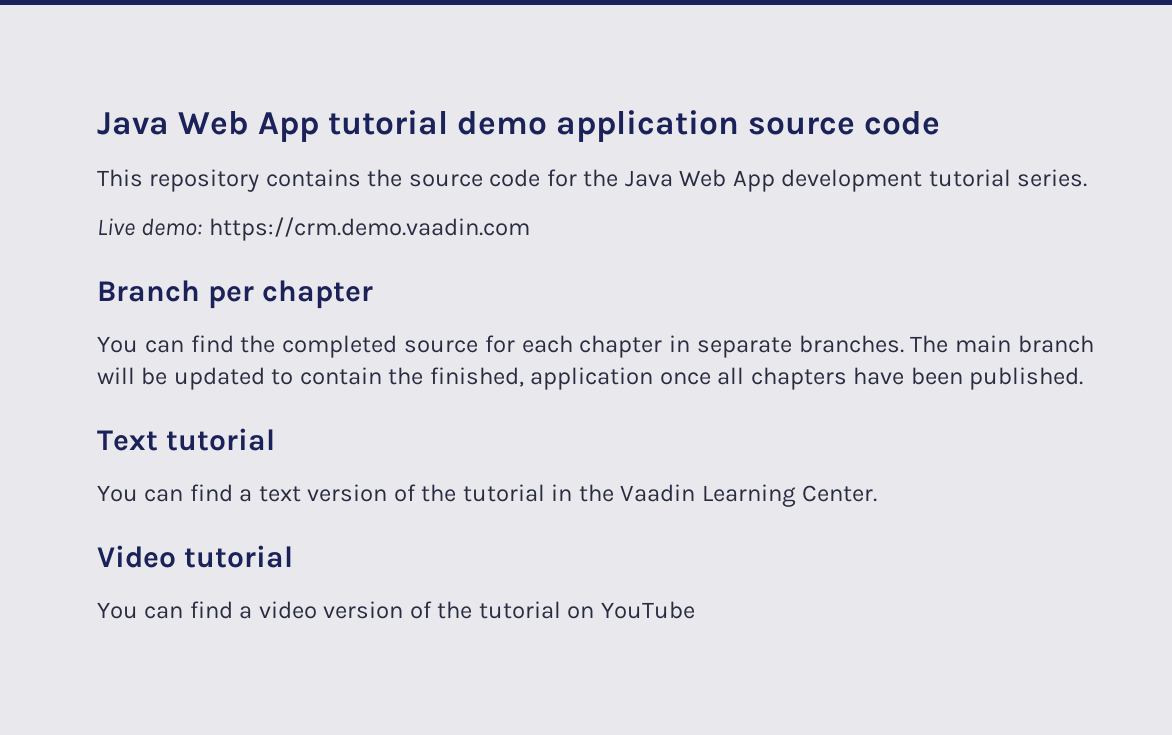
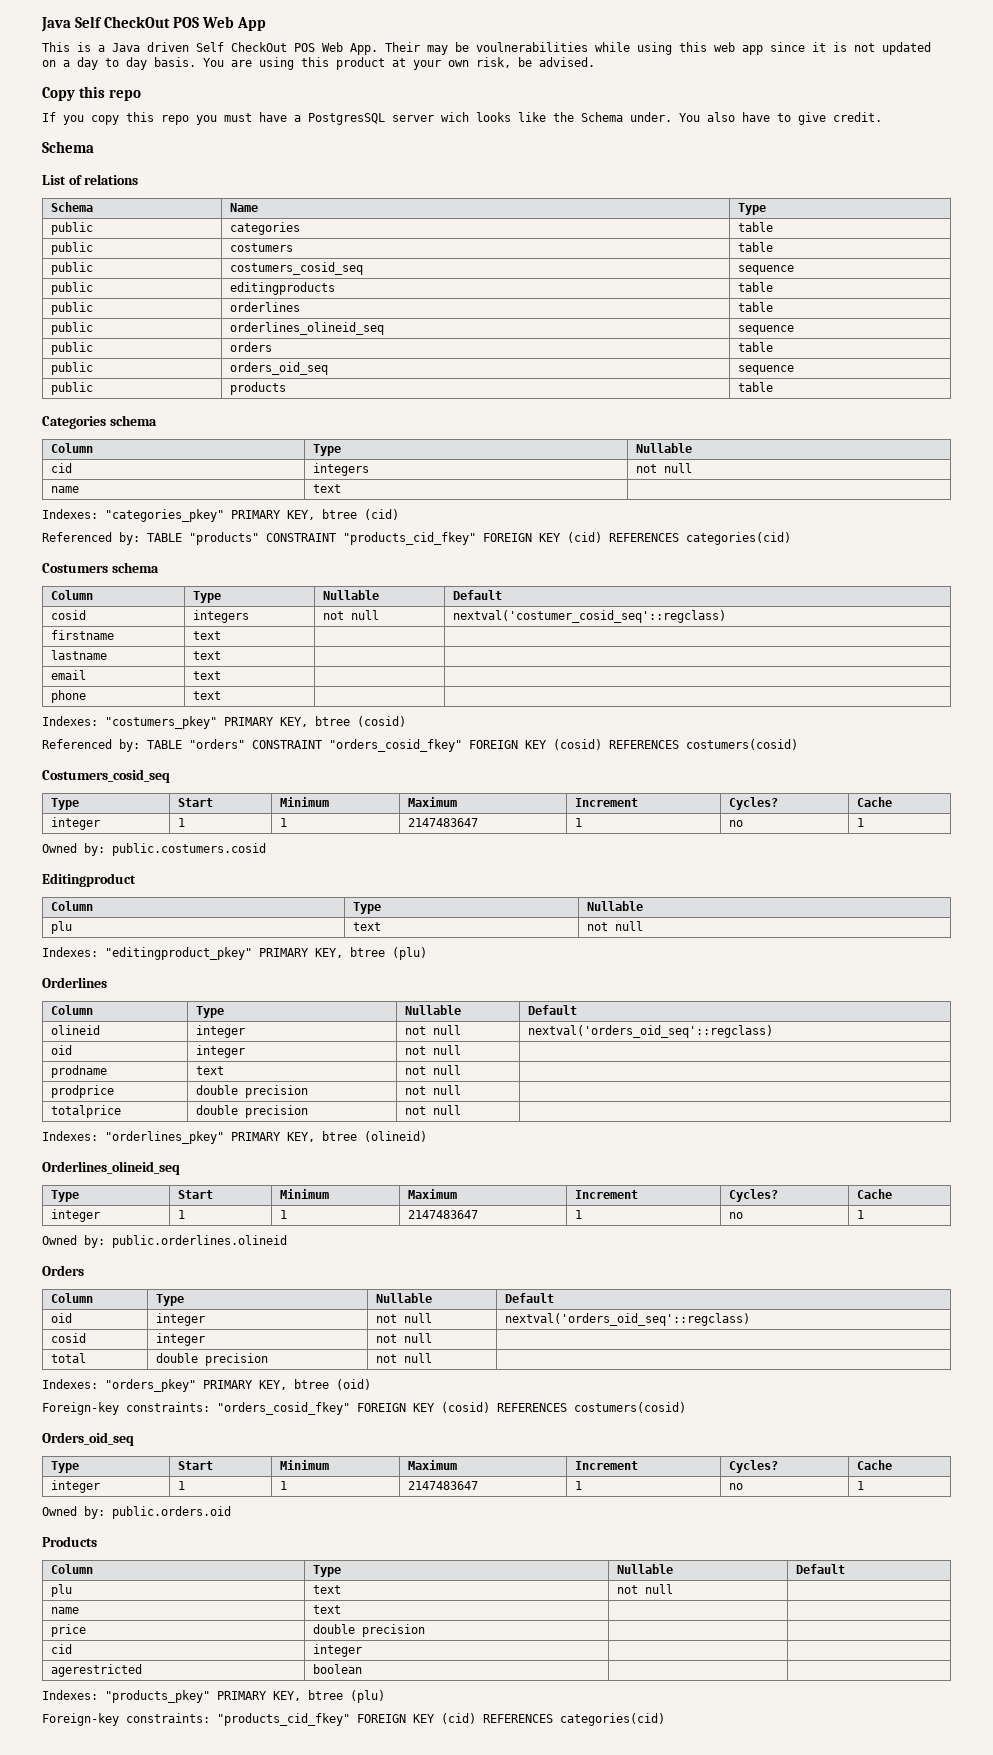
- Java Web App tutorial demo application source code
- This repository contains the source code for the Java Web App development tutorial series.
- Live demo: https://crm.demo.vaadin.com
- Branch per chapter
- You can find the completed source for each chapter in separate branches. The main branch will be updated to contain the finished, application once all chapters have been published.
- Text tutorial
- You can find a text version of the tutorial in the Vaadin Learning Center.
- Video tutorial
- You can find a video version of the tutorial on YouTube
+ Java Self CheckOut POS Web App
+ This is a Java driven Self CheckOut POS Web App. Their may be voulnerabilities while using this web app since it is not updated on a day to day basis. You are using this product at your own risk, be advised.
+ Copy this repo
+ If you copy this repo you must have a PostgresSQL server wich looks like the Schema under. You also have to give credit.
+ Schema
+ List of relations
+ Schema | Name | Type
+ public | categories | table
+ public | costumers | table
+ public | costumers_cosid_seq | sequence
+ public | editingproducts | table
+ public | orderlines | table
+ public | orderlines_olineid_seq | sequence
+ public | orders | table
+ public | orders_oid_seq | sequence
+ public | products | table
+ Categories schema
+ Column | Type | Nullable
+ cid | integers | not null
+ name | text |
+ Indexes: "categories_pkey" PRIMARY KEY, btree (cid)
+ Referenced by: TABLE "products" CONSTRAINT "products_cid_fkey" FOREIGN KEY (cid) REFERENCES categories(cid)
+ Costumers schema
+ Column | Type | Nullable | Default
+ cosid | integers | not null | nextval('costumer_cosid_seq'::regclass)
+ firstname | text | |
+ lastname | text | |
+ email | text | |
+ phone | text | |
+ Indexes: "costumers_pkey" PRIMARY KEY, btree (cosid)
+ Referenced by: TABLE "orders" CONSTRAINT "orders_cosid_fkey" FOREIGN KEY (cosid) REFERENCES costumers(cosid)
+ Costumers_cosid_seq
+ Type | Start | Minimum | Maximum | Increment | Cycles? | Cache
+ integer | 1 | 1 | 2147483647 | 1 | no | 1
+ Owned by: public.costumers.cosid
+ Editingproduct
+ Column | Type | Nullable
+ plu | text | not null
+ Indexes: "editingproduct_pkey" PRIMARY KEY, btree (plu)
+ Orderlines
+ Column | Type | Nullable | Default
+ olineid | integer | not null | nextval('orders_oid_seq'::regclass)
+ oid | integer | not null |
+ prodname | text | not null |
+ prodprice | double precision | not null |
+ totalprice | double precision | not null |
+ Indexes: "orderlines_pkey" PRIMARY KEY, btree (olineid)
+ Orderlines_olineid_seq
+ Type | Start | Minimum | Maximum | Increment | Cycles? | Cache
+ integer | 1 | 1 | 2147483647 | 1 | no | 1
+ Owned by: public.orderlines.olineid
+ Orders
+ Column | Type | Nullable | Default
+ oid | integer | not null | nextval('orders_oid_seq'::regclass)
+ cosid | integer | not null |
+ total | double precision | not null |
+ Indexes: "orders_pkey" PRIMARY KEY, btree (oid)
+ Foreign-key constraints: "orders_cosid_fkey" FOREIGN KEY (cosid) REFERENCES costumers(cosid)
+ Orders_oid_seq
+ Type | Start | Minimum | Maximum | Increment | Cycles? | Cache
+ integer | 1 | 1 | 2147483647 | 1 | no | 1
+ Owned by: public.orders.oid
+ Products
+ Column | Type | Nullable | Default
+ plu | text | not null |
+ name | text | |
+ price | double precision | |
+ cid | integer | |
+ agerestricted | boolean | |
+ Indexes: "products_pkey" PRIMARY KEY, btree (plu)
+ Foreign-key constraints: "products_cid_fkey" FOREIGN KEY (cid) REFERENCES categories(cid)

